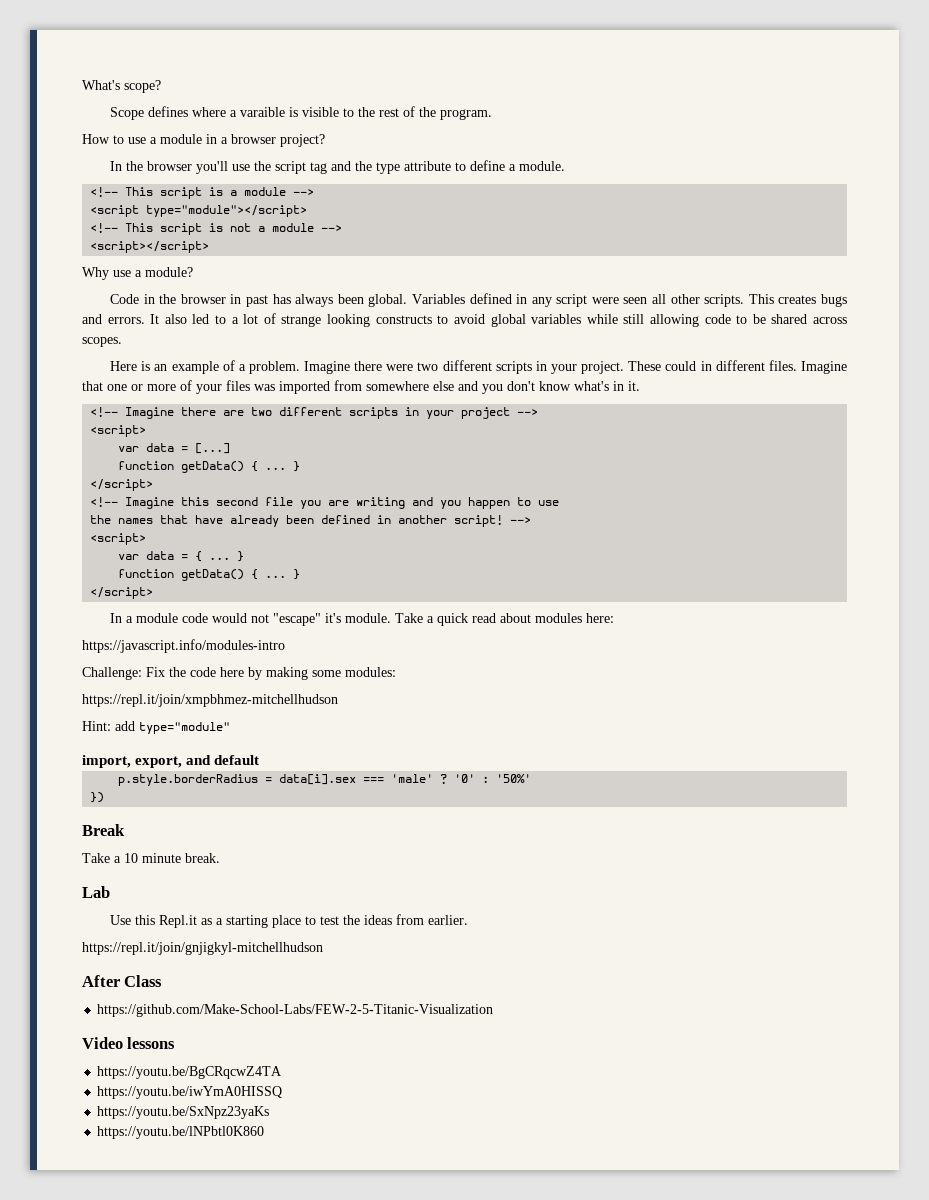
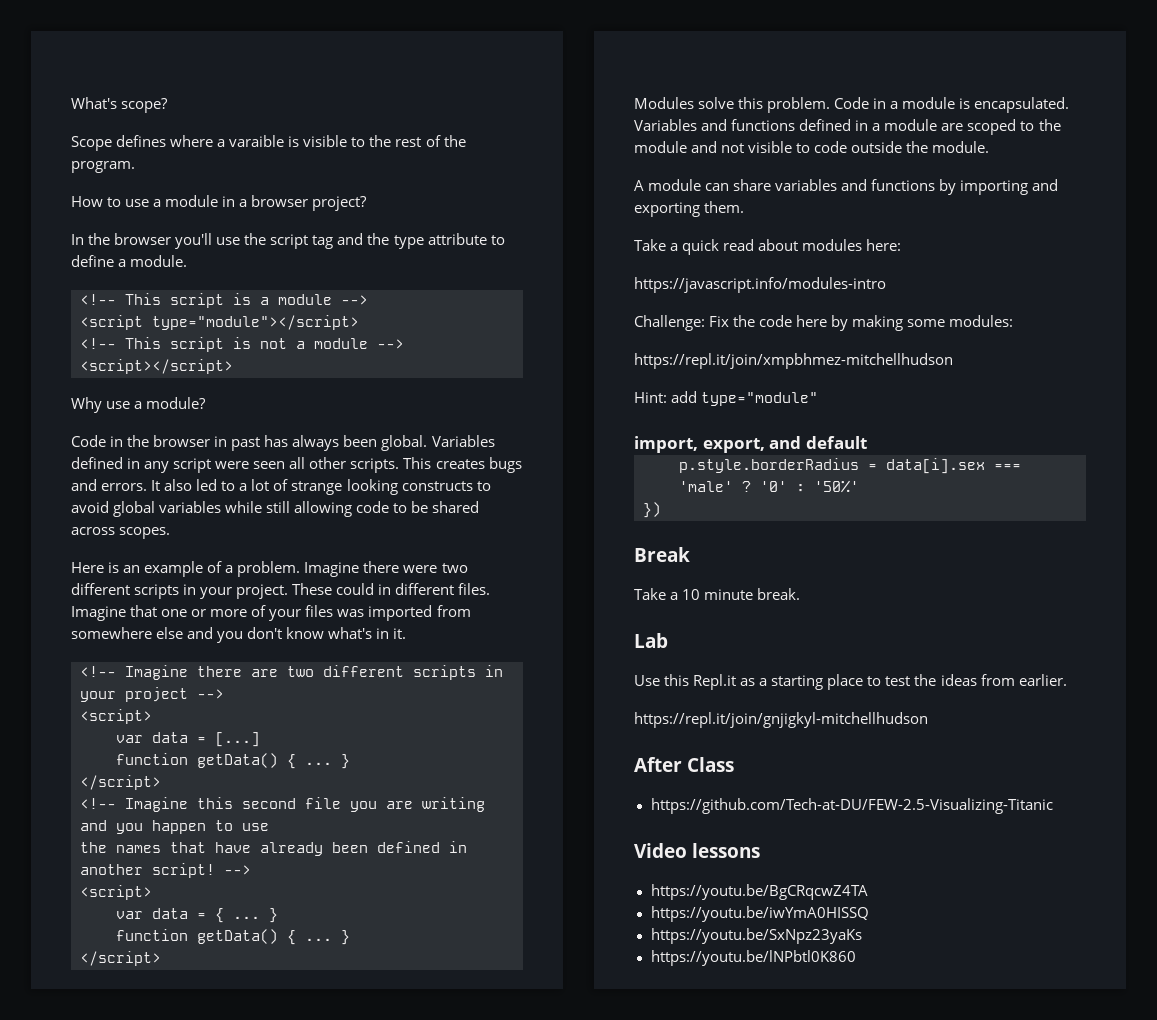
- In a module code would not "escape" it's module. Take a quick read about modules here:
+ Modules solve this problem. Code in a module is encapsulated. Variables and functions defined in a module are scoped to the module and not visible to code outside the module.
+ A module can share variables and functions by importing and exporting them.
+ Take a quick read about modules here:
- https://github.com/Make-School-Labs/FEW-2-5-Titanic-Visualization
+ https://github.com/Tech-at-DU/FEW-2.5-Visualizing-Titanic

